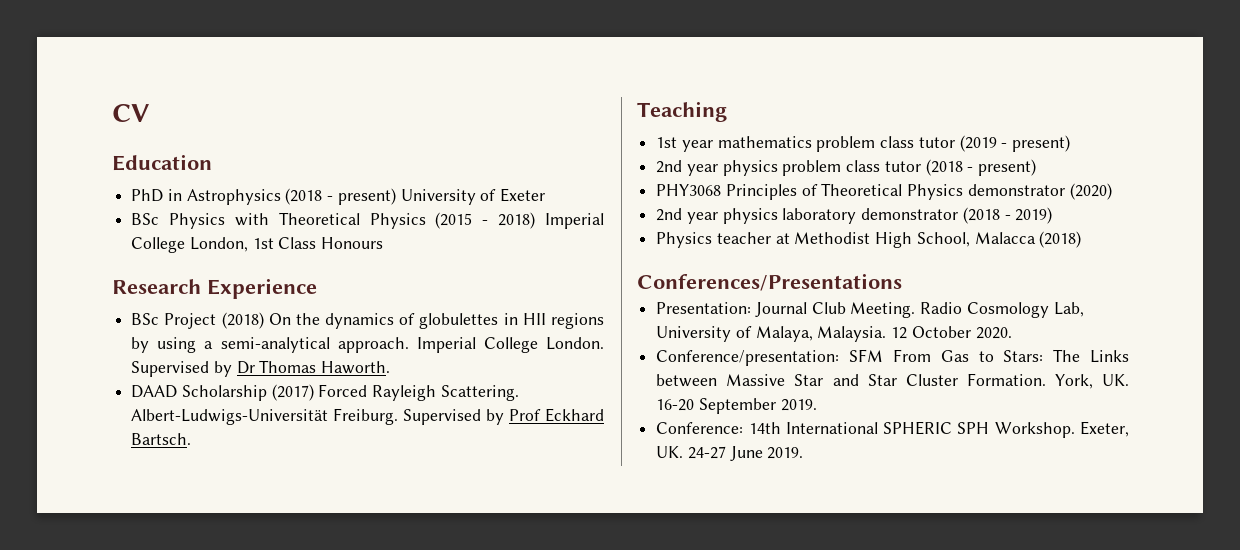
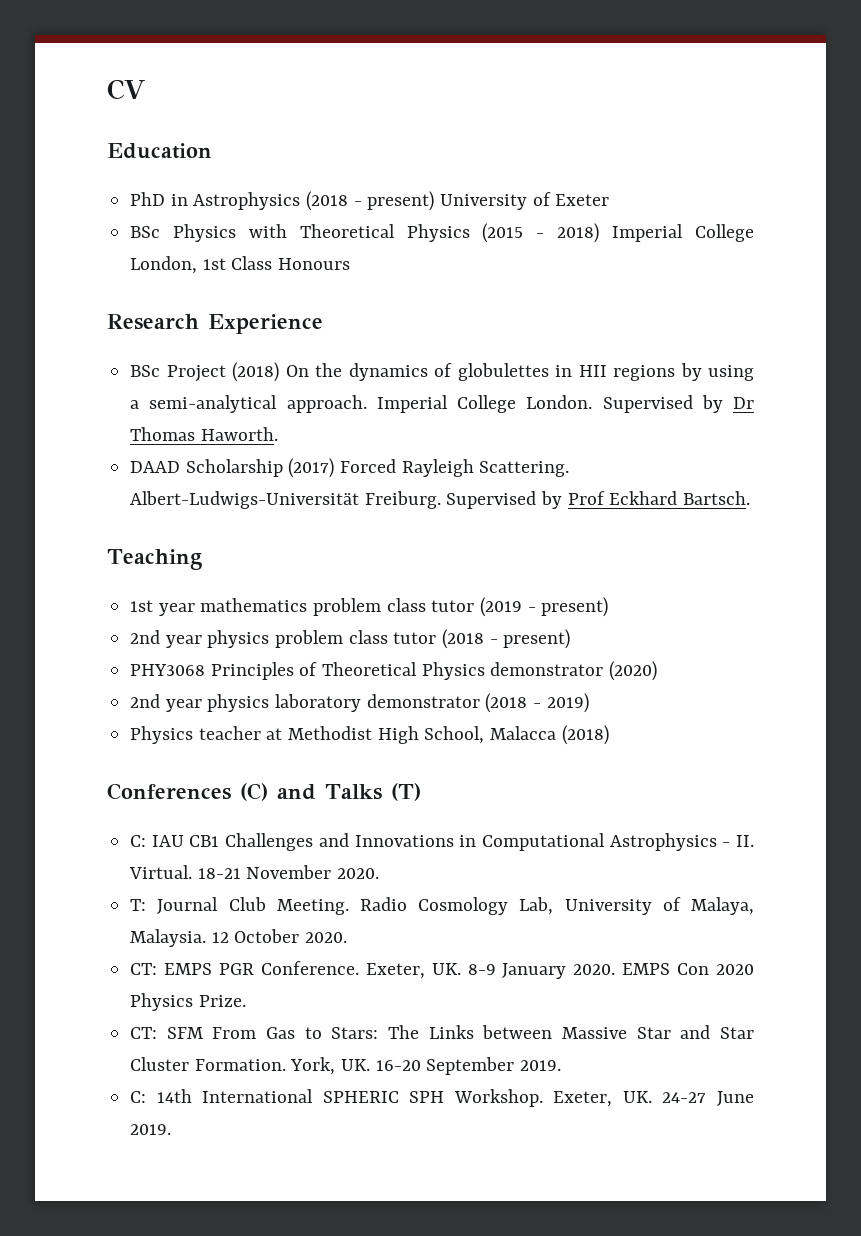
- Conferences/Presentations
- Presentation: Journal Club Meeting.
+ Conferences (C) and Talks (T)
+ C: IAU CB1 Challenges and Innovations in Computational Astrophysics - II. Virtual. 18-21 November 2020.
+ T: Journal Club Meeting.
- Conference/presentation: SFM From Gas to Stars: The Links between Massive Star and Star Cluster Formation.
+ CT: EMPS PGR Conference. Exeter, UK. 8-9 January 2020. EMPS Con 2020 Physics Prize.
+ CT: SFM From Gas to Stars: The Links between Massive Star and Star Cluster Formation.
- Conference: 14th International SPHERIC SPH Workshop.
+ C: 14th International SPHERIC SPH Workshop.

